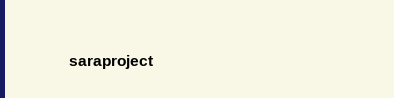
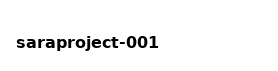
- saraproject
+ saraproject-001

